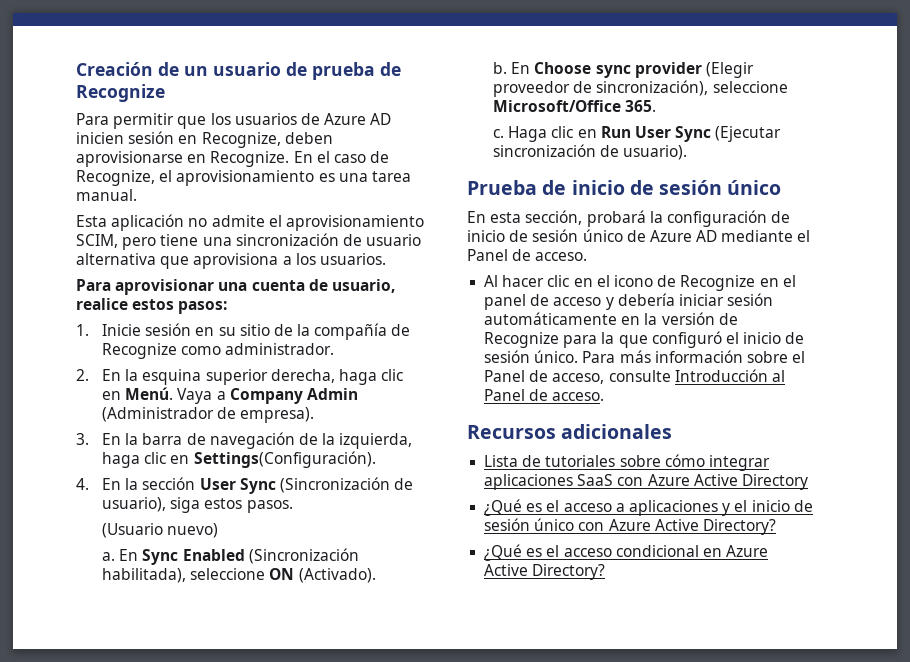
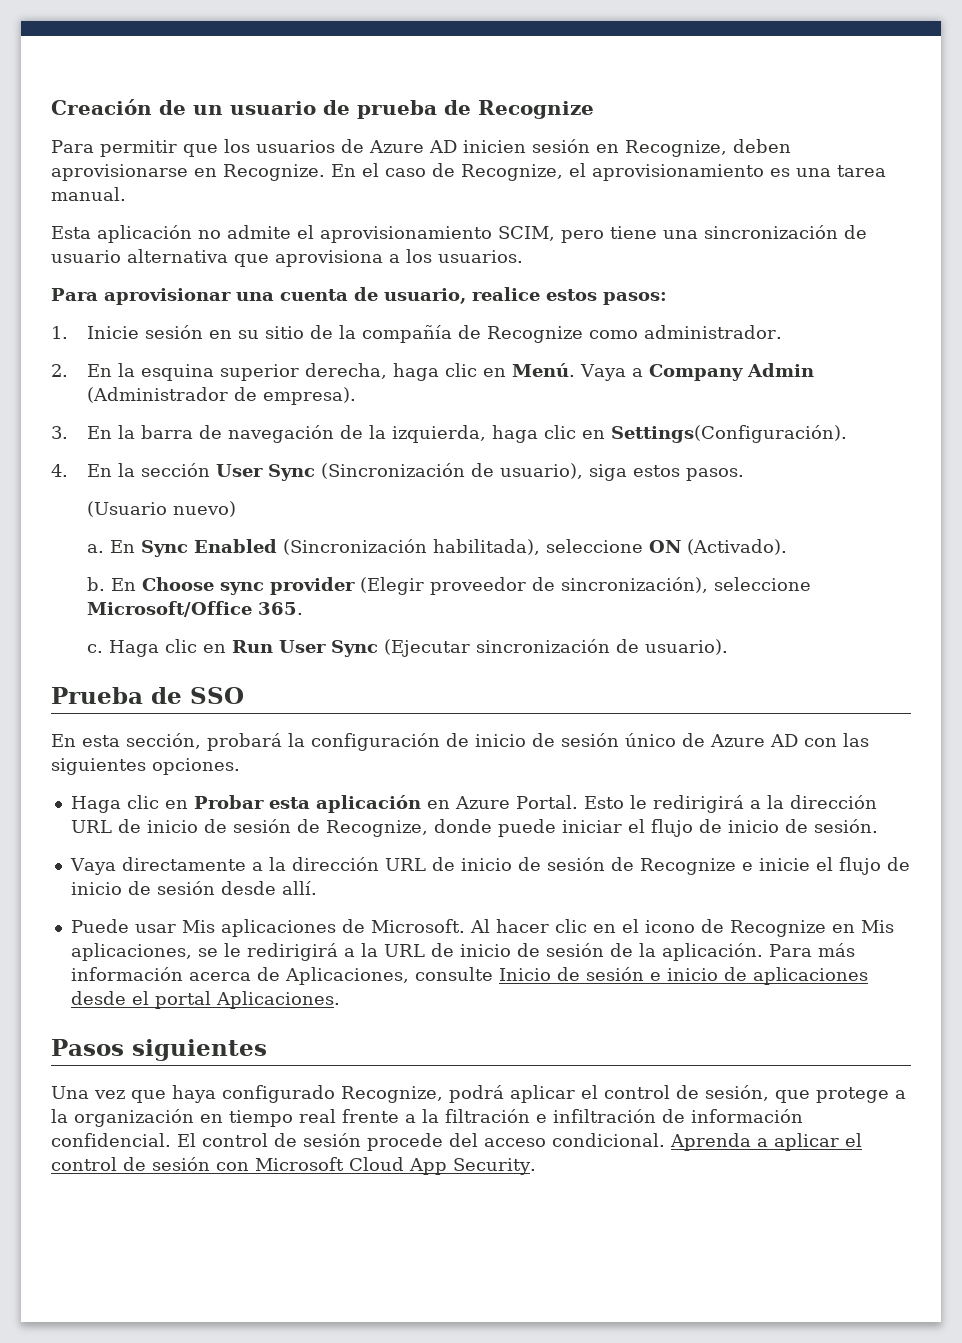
- Prueba de inicio de sesión único
+ Prueba de SSO
- En esta sección, probará la configuración de inicio de sesión único de Azure AD mediante el Panel de acceso.
- Al hacer clic en el icono de Recognize en el panel de acceso y debería iniciar sesión automáticamente en la versión de Recognize para la que configuró el inicio de sesión único. Para más información sobre el Panel de acceso, consulte Introducción al Panel de acceso.
- Recursos adicionales
- Lista de tutoriales sobre cómo integrar aplicaciones SaaS con Azure Active Directory
- ¿Qué es el acceso a aplicaciones y el inicio de sesión único con Azure Active Directory?
- ¿Qué es el acceso condicional en Azure Active Directory?
+ En esta sección, probará la configuración de inicio de sesión único de Azure AD con las siguientes opciones.
+ Haga clic en Probar esta aplicación en Azure Portal. Esto le redirigirá a la dirección URL de inicio de sesión de Recognize, donde puede iniciar el flujo de inicio de sesión.
+ Vaya directamente a la dirección URL de inicio de sesión de Recognize e inicie el flujo de inicio de sesión desde allí.
+ Puede usar Mis aplicaciones de Microsoft. Al hacer clic en el icono de Recognize en Mis aplicaciones, se le redirigirá a la URL de inicio de sesión de la aplicación. Para más información acerca de Aplicaciones, consulte Inicio de sesión e inicio de aplicaciones desde el portal Aplicaciones.
+ Pasos siguientes
+ Una vez que haya configurado Recognize, podrá aplicar el control de sesión, que protege a la organización en tiempo real frente a la filtración e infiltración de información confidencial. El control de sesión procede del acceso condicional. Aprenda a aplicar el control de sesión con Microsoft Cloud App Security.

